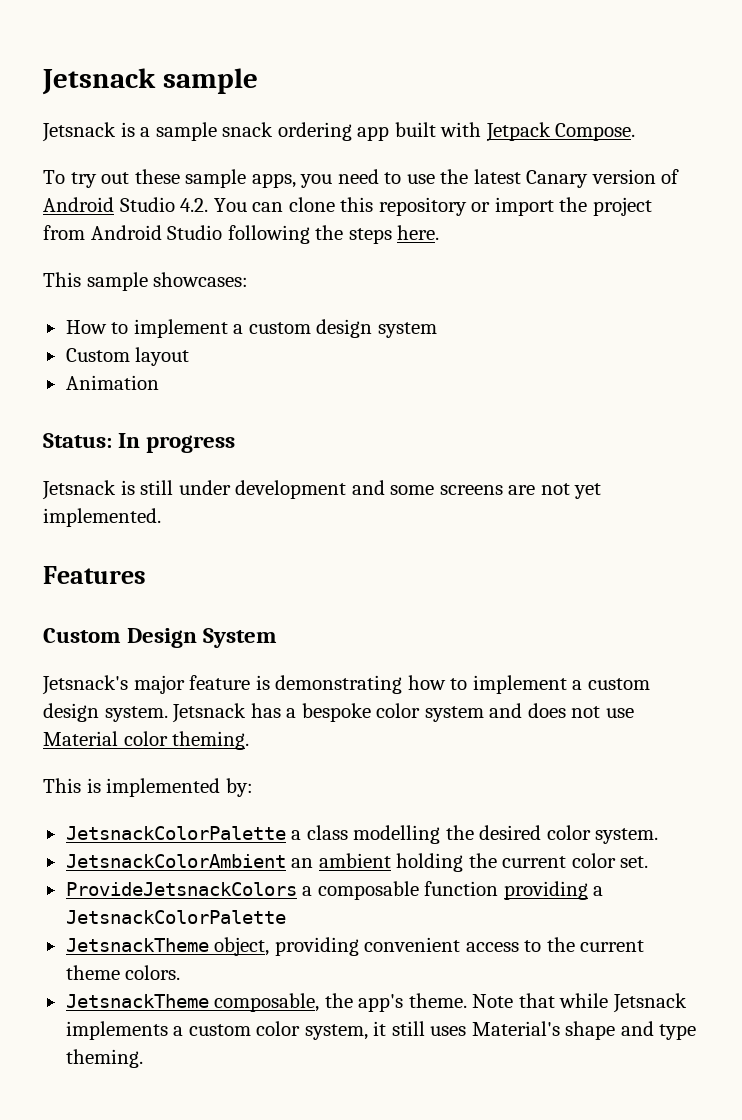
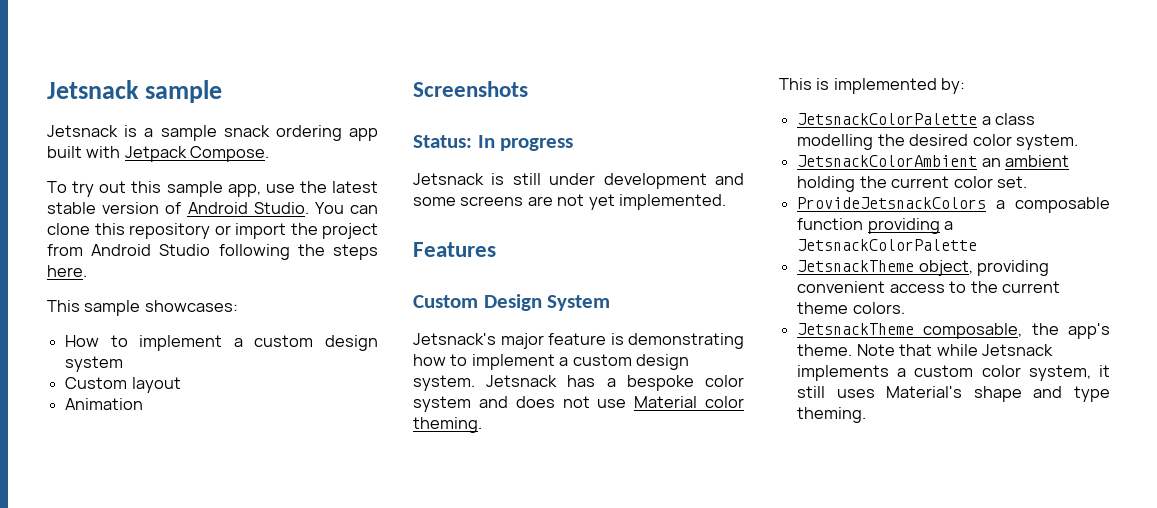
- To try out these sample apps, you need to use the latest Canary version of Android Studio 4.2. You can clone this repository or import the project from Android Studio following the steps here.
+ To try out this sample app, use the latest stable version of Android Studio. You can clone this repository or import the project from Android Studio following the steps here.
+ Screenshots

